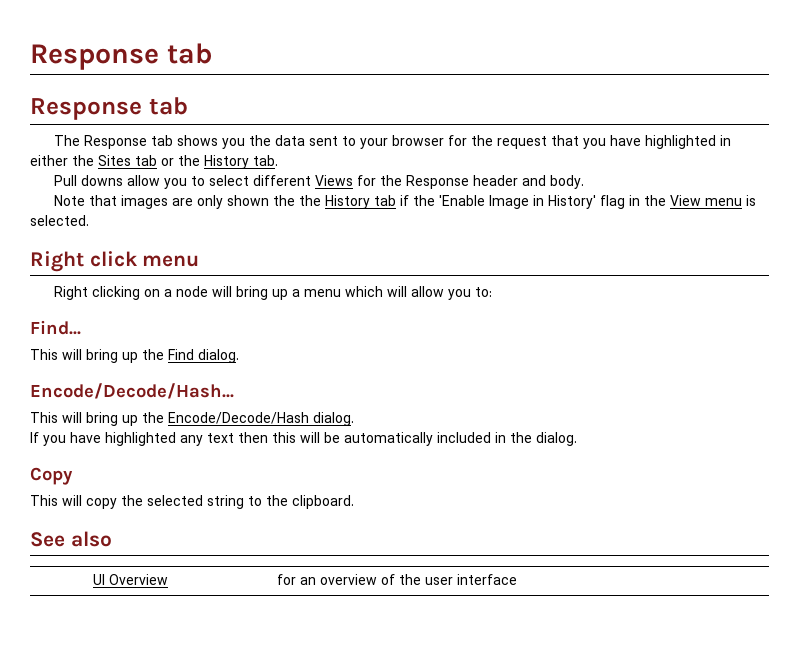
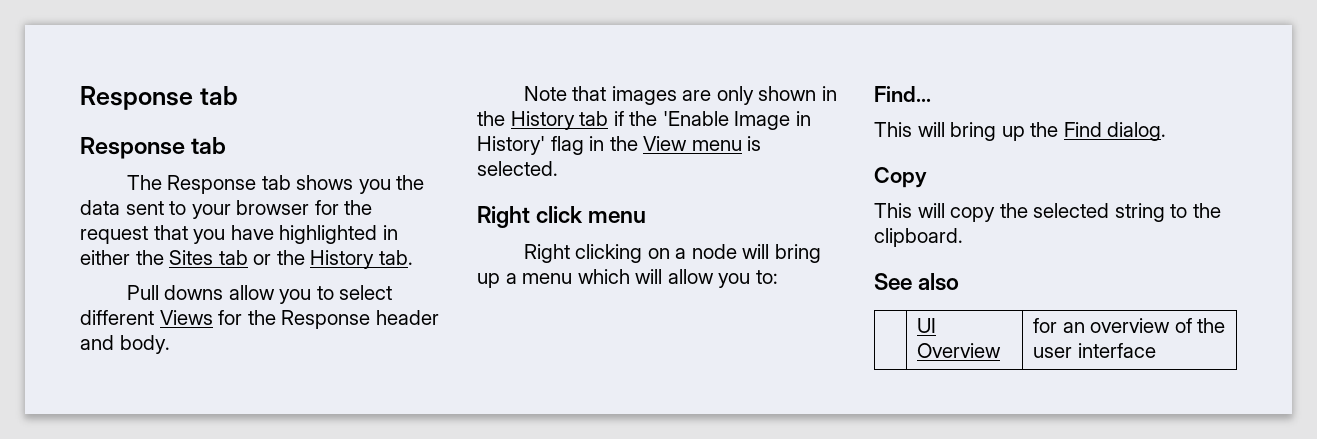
- Note that images are only shown the the History tab if the 'Enable Image in History' flag in the View menu is selected.
+ Note that images are only shown in the History tab if the 'Enable Image in History' flag in the View menu is selected.
- Encode/Decode/Hash...
- This will bring up the Encode/Decode/Hash dialog.
- If you have highlighted any text then this will be automatically included in the dialog.

